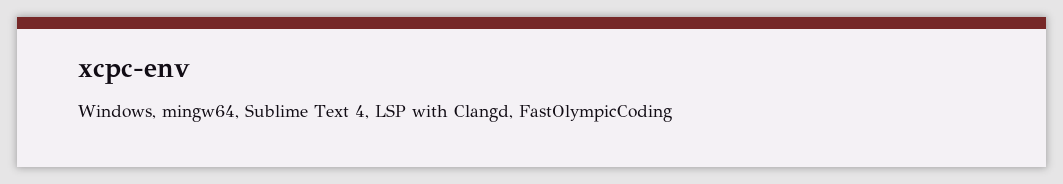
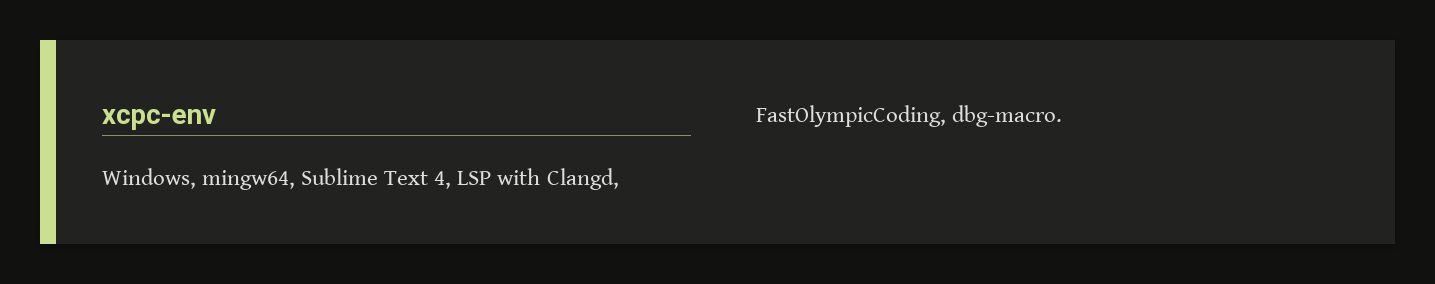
- Windows, mingw64, Sublime Text 4, LSP with Clangd, FastOlympicCoding
+ Windows, mingw64, Sublime Text 4, LSP with Clangd, FastOlympicCoding, dbg-macro.

